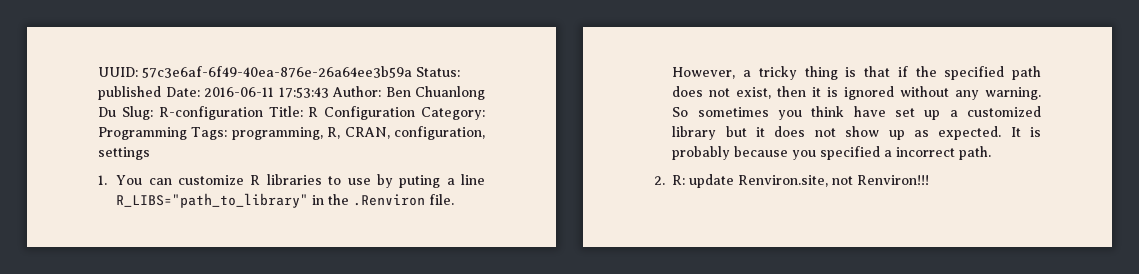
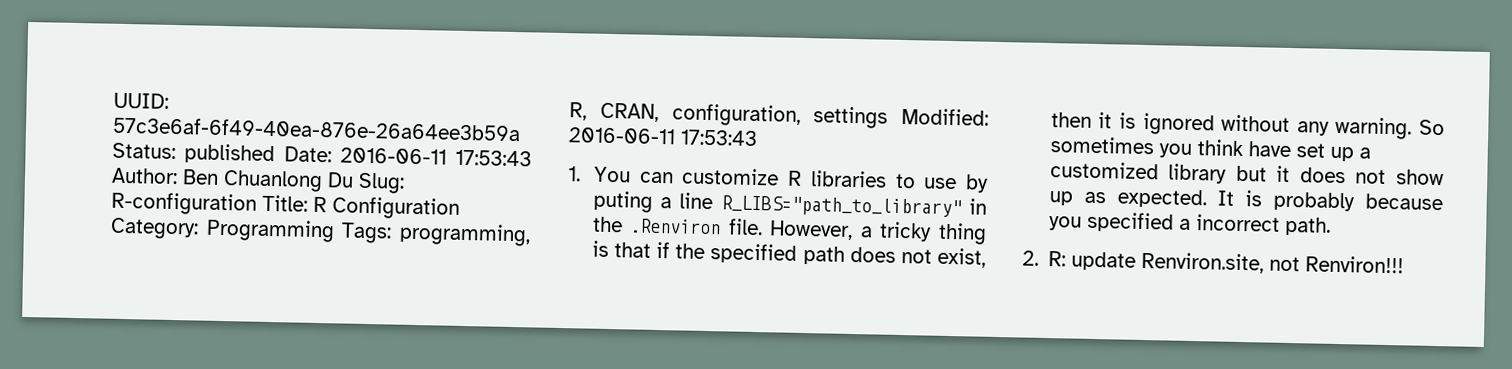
- UUID: 57c3e6af-6f49-40ea-876e-26a64ee3b59a Status: published Date: 2016-06-11 17:53:43 Author: Ben Chuanlong Du Slug: R-configuration Title: R Configuration Category: Programming Tags: programming, R, CRAN, configuration, settings
+ UUID: 57c3e6af-6f49-40ea-876e-26a64ee3b59a Status: published Date: 2016-06-11 17:53:43 Author: Ben Chuanlong Du Slug: R-configuration Title: R Configuration Category: Programming Tags: programming, R, CRAN, configuration, settings Modified: 2016-06-11 17:53:43

